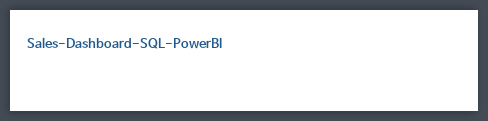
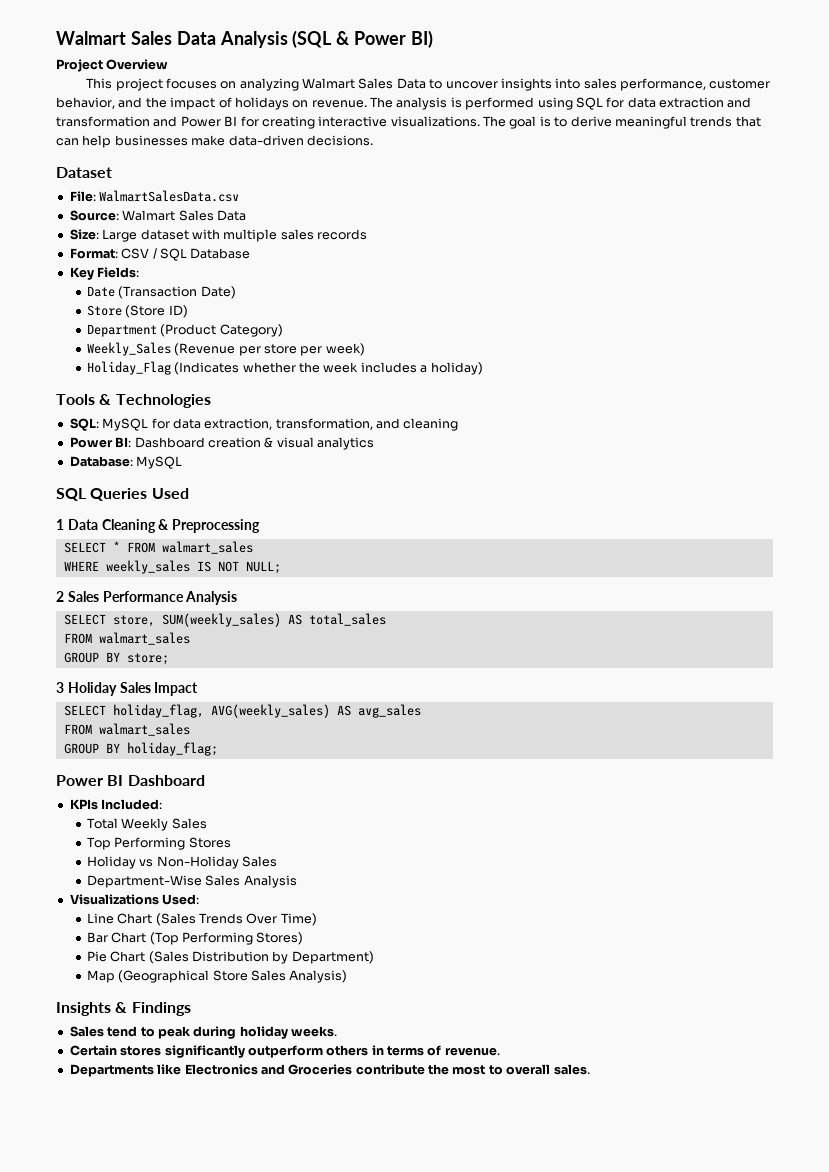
- Sales-Dashboard-SQL-PowerBI
+ Walmart Sales Data Analysis (SQL & Power BI)
+ Project Overview
+ This project focuses on analyzing Walmart Sales Data to uncover insights into sales performance, customer behavior, and the impact of holidays on revenue. The analysis is performed using SQL for data extraction and transformation and Power BI for creating interactive visualizations. The goal is to derive meaningful trends that can help businesses make data-driven decisions.
+ Dataset
+ File: WalmartSalesData.csv
+ Source: Walmart Sales Data
+ Size: Large dataset with multiple sales records
+ Format: CSV / SQL Database
+ Key Fields:
+ Date (Transaction Date)
+ Store (Store ID)
+ Department (Product Category)
+ Weekly_Sales (Revenue per store per week)
+ Holiday_Flag (Indicates whether the week includes a holiday)
+ Tools & Technologies
+ SQL: MySQL for data extraction, transformation, and cleaning
+ Power BI: Dashboard creation & visual analytics
+ Database: MySQL
+ SQL Queries Used
+ 1 Data Cleaning & Preprocessing
+ SELECT * FROM walmart_sales
+ WHERE weekly_sales IS NOT NULL;
+ 2 Sales Performance Analysis
+ SELECT store, SUM(weekly_sales) AS total_sales
+ FROM walmart_sales
+ GROUP BY store;
+ 3 Holiday Sales Impact
+ SELECT holiday_flag, AVG(weekly_sales) AS avg_sales
+ FROM walmart_sales
+ GROUP BY holiday_flag;
+ Power BI Dashboard
+ KPIs Included:
+ Total Weekly Sales
+ Top Performing Stores
+ Holiday vs Non-Holiday Sales
+ Department-Wise Sales Analysis
+ Visualizations Used:
+ Line Chart (Sales Trends Over Time)
+ Bar Chart (Top Performing Stores)
+ Pie Chart (Sales Distribution by Department)
+ Map (Geographical Store Sales Analysis)
+ Insights & Findings
+ Sales tend to peak during holiday weeks.
+ Certain stores significantly outperform others in terms of revenue.
+ Departments like Electronics and Groceries contribute the most to overall sales.

